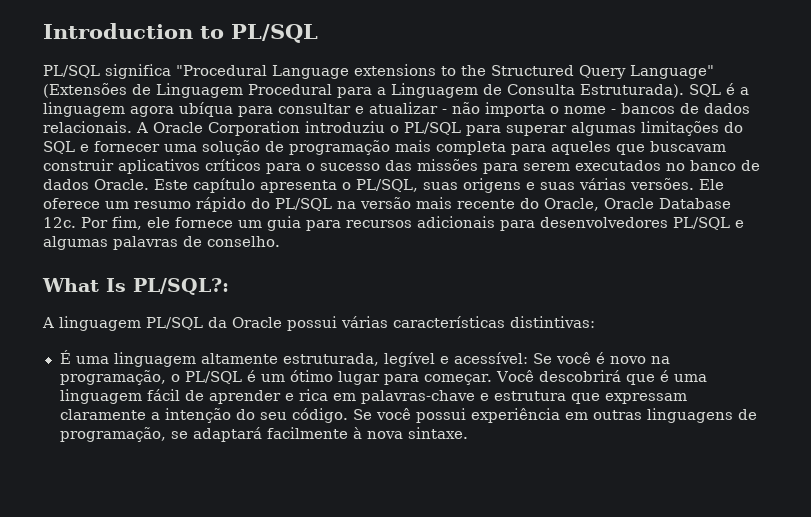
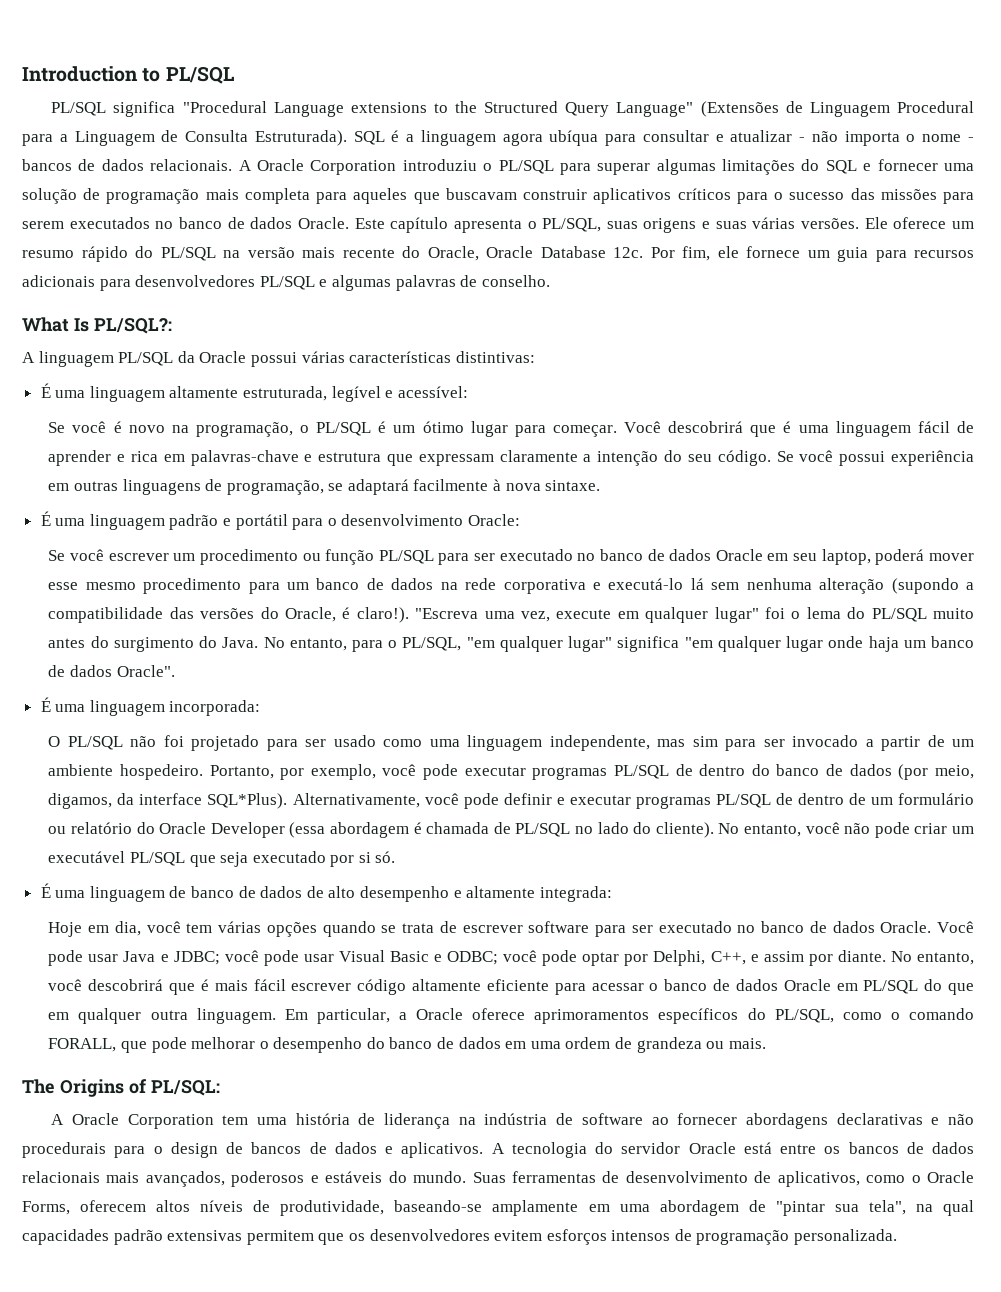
- É uma linguagem altamente estruturada, legível e acessível: Se você é novo na programação, o PL/SQL é um ótimo lugar para começar.
+ É uma linguagem altamente estruturada, legível e acessível:
+ Se você é novo na programação, o PL/SQL é um ótimo lugar para começar.
+ É uma linguagem padrão e portátil para o desenvolvimento Oracle:
+ Se você escrever um procedimento ou função PL/SQL para ser executado no banco de dados Oracle em seu laptop, poderá mover esse mesmo procedimento para um banco de dados na rede corporativa e executá-lo lá sem nenhuma alteração (supondo a compatibilidade das versões do Oracle, é claro!). "Escreva uma vez, execute em qualquer lugar" foi o lema do PL/SQL muito antes do surgimento do Java. No entanto, para o PL/SQL, "em qualquer lugar" significa "em qualquer lugar onde haja um banco de dados Oracle".
+ É uma linguagem incorporada:
+ O PL/SQL não foi projetado para ser usado como uma linguagem independente, mas sim para ser invocado a partir de um ambiente hospedeiro. Portanto, por exemplo, você pode executar programas PL/SQL de dentro do banco de dados (por meio, digamos, da interface SQL*Plus). Alternativamente, você pode definir e executar programas PL/SQL de dentro de um formulário ou relatório do Oracle Developer (essa abordagem é chamada de PL/SQL no lado do cliente). No entanto, você não pode criar um executável PL/SQL que seja executado por si só.
+ É uma linguagem de banco de dados de alto desempenho e altamente integrada:
+ Hoje em dia, você tem várias opções quando se trata de escrever software para ser executado no banco de dados Oracle. Você pode usar Java e JDBC; você pode usar Visual Basic e ODBC; você pode optar por Delphi, C++, e assim por diante. No entanto, você descobrirá que é mais fácil escrever código altamente eficiente para acessar o banco de dados Oracle em PL/SQL do que em qualquer outra linguagem. Em particular, a Oracle oferece aprimoramentos específicos do PL/SQL, como o comando FORALL, que pode melhorar o desempenho do banco de dados em uma ordem de grandeza ou mais.
+ The Origins of PL/SQL:
+ A Oracle Corporation tem uma história de liderança na indústria de software ao fornecer abordagens declarativas e não procedurais para o design de bancos de dados e aplicativos. A tecnologia do servidor Oracle está entre os bancos de dados relacionais mais avançados, poderosos e estáveis do mundo. Suas ferramentas de desenvolvimento de aplicativos, como o Oracle Forms, oferecem altos níveis de produtividade, baseando-se amplamente em uma abordagem de "pintar sua tela", na qual capacidades padrão extensivas permitem que os desenvolvedores evitem esforços intensos de programação personalizada.

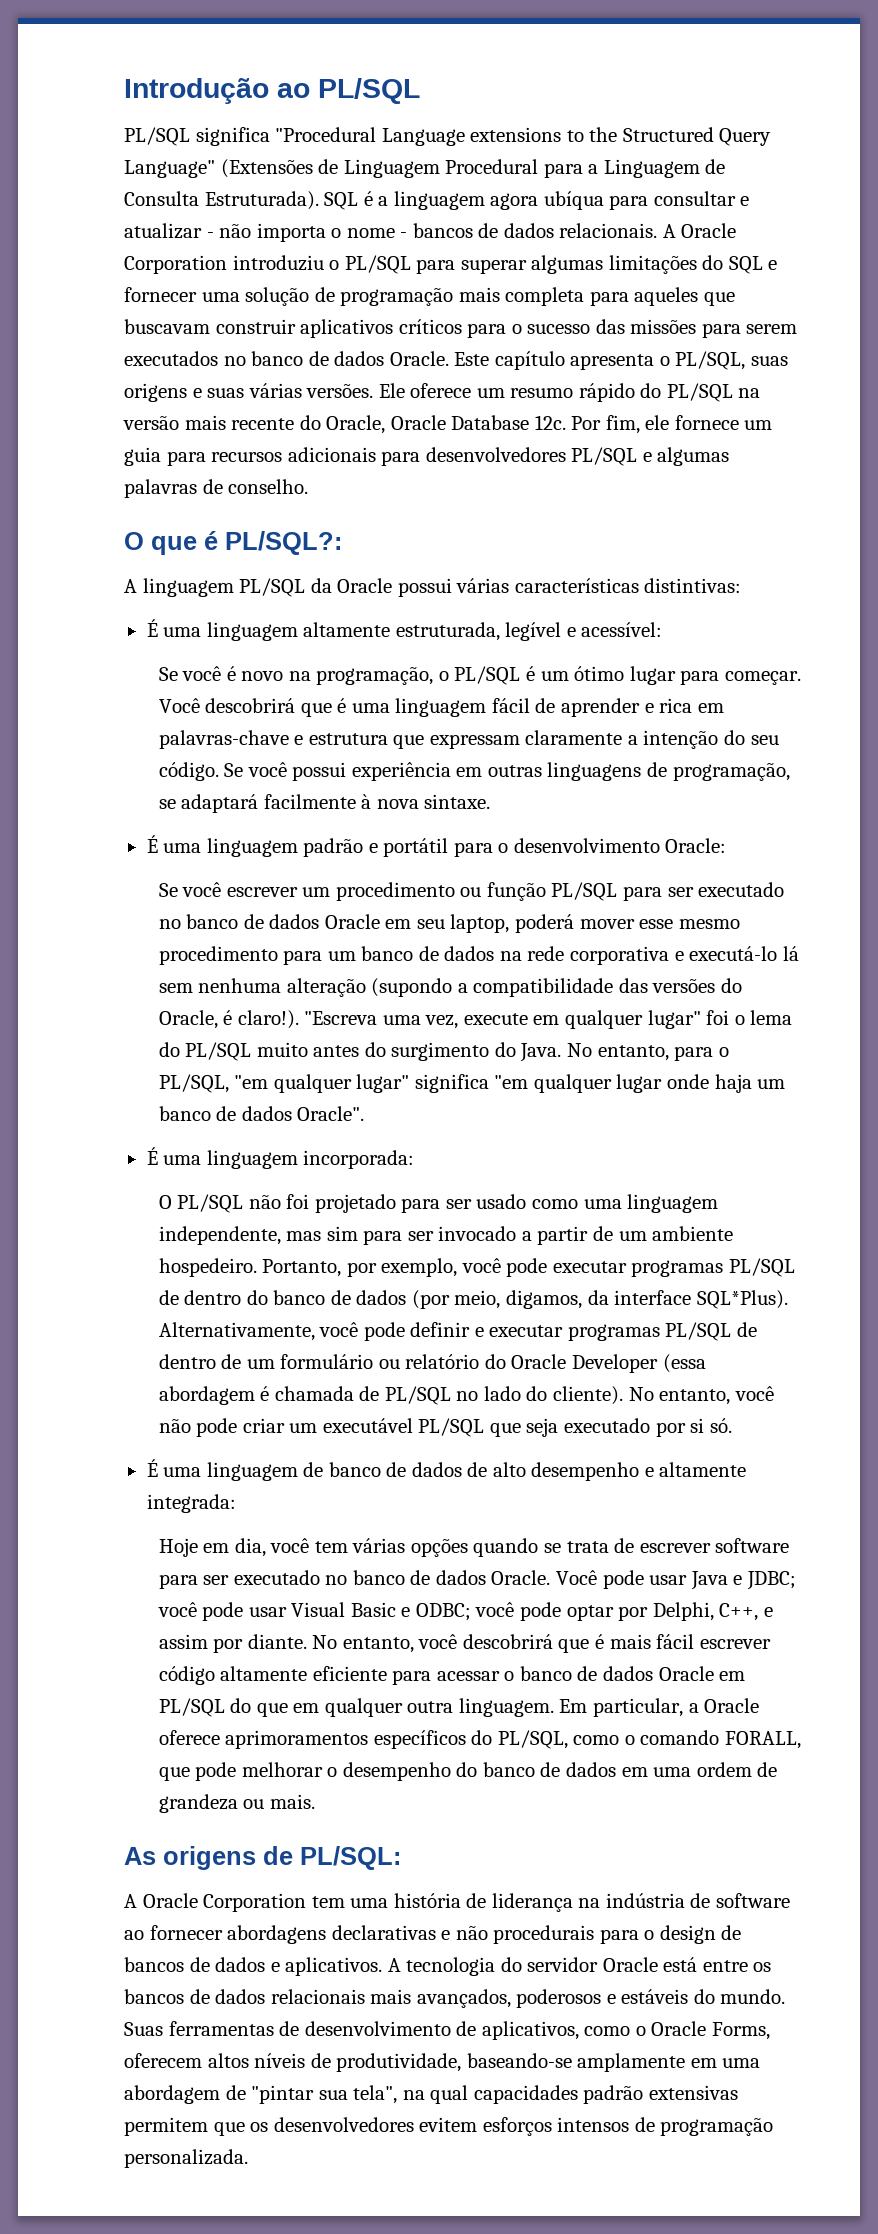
- Introduction to PL/SQL
+ Introdução ao PL/SQL
- What Is PL/SQL?:
+ O que é PL/SQL?:
- The Origins of PL/SQL:
+ As origens de PL/SQL:

